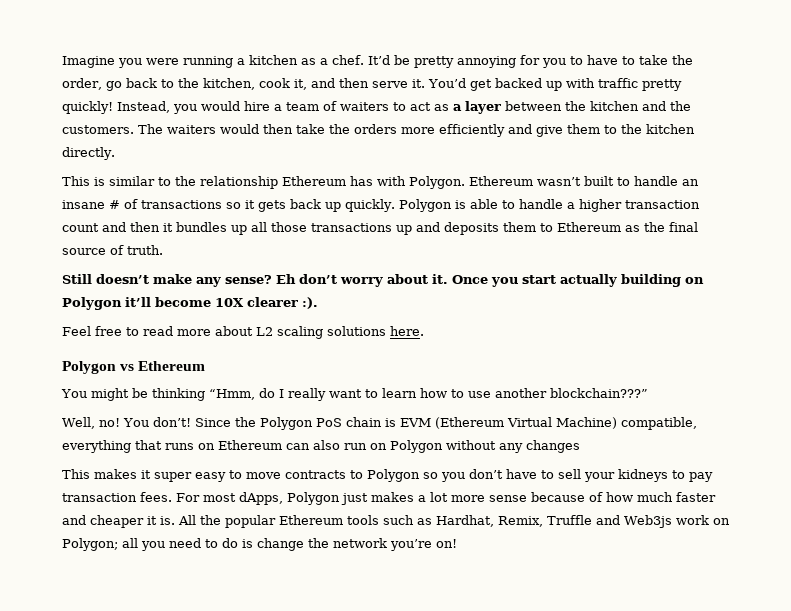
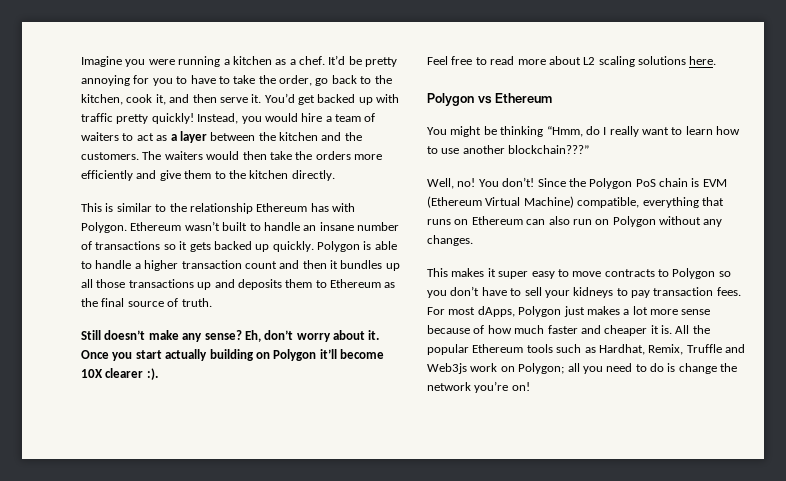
- Ethereum wasn’t built to handle an insane # of transactions so it gets back up quickly.
+ Ethereum wasn’t built to handle an insane number of transactions so it gets backed up quickly.
- Eh don’t worry about it.
+ Eh, don’t worry about it.
- Since the Polygon PoS chain is EVM (Ethereum Virtual Machine) compatible, everything that runs on Ethereum can also run on Polygon without any changes
+ Since the Polygon PoS chain is EVM (Ethereum Virtual Machine) compatible, everything that runs on Ethereum can also run on Polygon without any changes.

